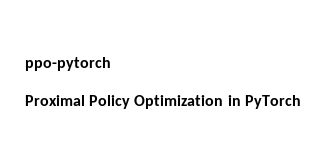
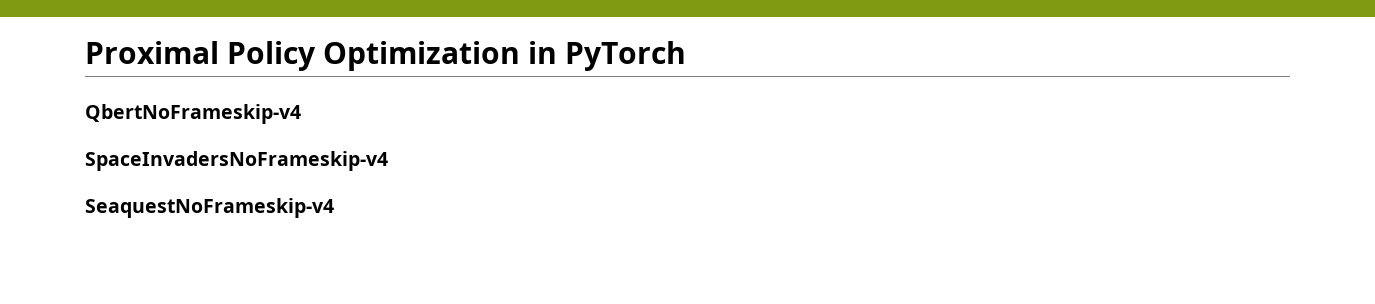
- ppo-pytorch
+ QbertNoFrameskip-v4
+ SpaceInvadersNoFrameskip-v4
+ SeaquestNoFrameskip-v4

